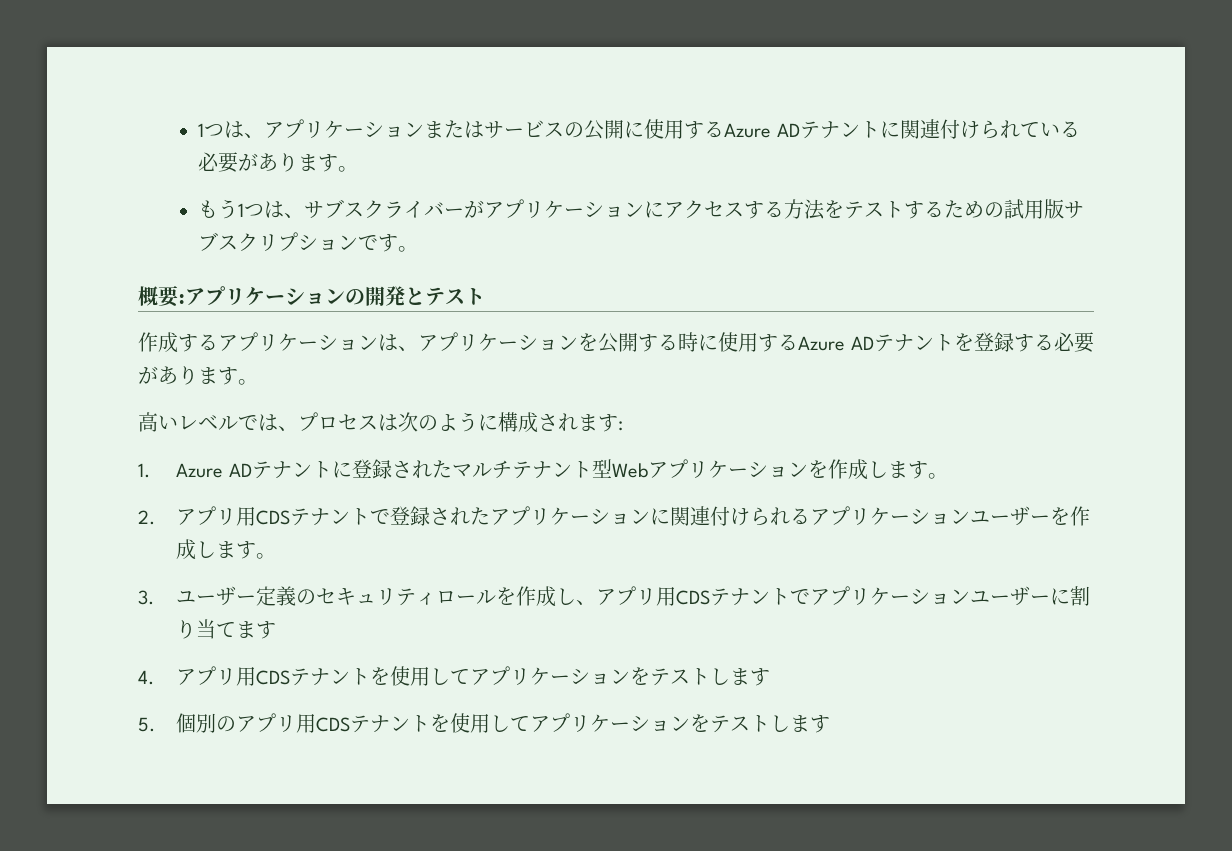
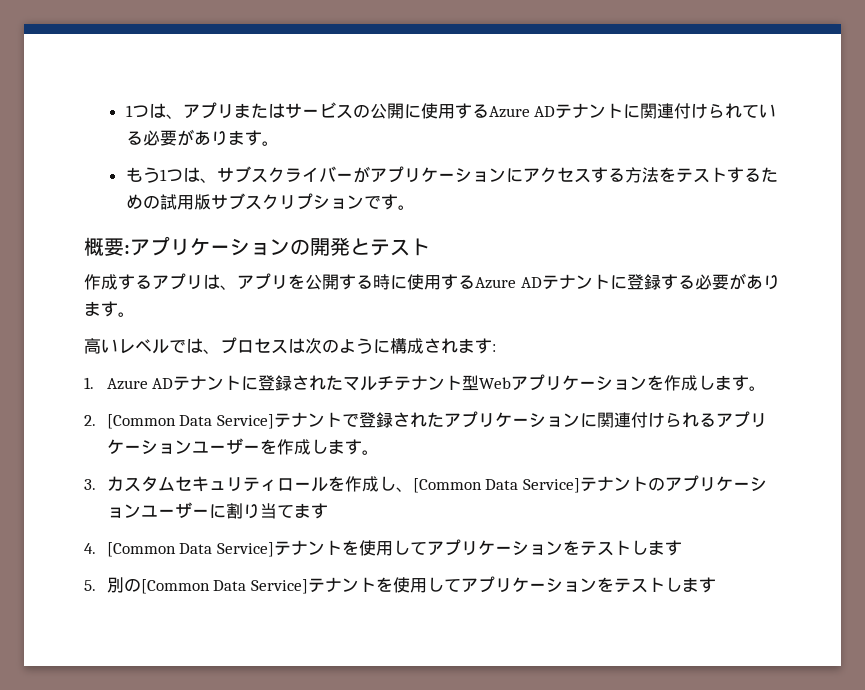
- 1つは、アプリケーションまたはサービスの公開に使用するAzure ADテナントに関連付けられている必要があります。
+ 1つは、アプリまたはサービスの公開に使用するAzure ADテナントに関連付けられている必要があります。
- 作成するアプリケーションは、アプリケーションを公開する時に使用するAzure ADテナントを登録する必要があります。
+ 作成するアプリは、アプリを公開する時に使用するAzure ADテナントに登録する必要があります。
- 2.アプリ用CDSテナントで登録されたアプリケーションに関連付けられるアプリケーションユーザーを作成します。
+ 2. [Common Data Service]テナントで登録されたアプリケーションに関連付けられるアプリケーションユーザーを作成します。
- 3.ユーザー定義のセキュリティロールを作成し、アプリ用CDSテナントでアプリケーションユーザーに割り当てます
+ 3.カスタムセキュリティロールを作成し、[Common Data Service]テナントのアプリケーションユーザーに割り当てます
- 4.アプリ用CDSテナントを使用してアプリケーションをテストします
+ 4. [Common Data Service]テナントを使用してアプリケーションをテストします
- 5.個別のアプリ用CDSテナントを使用してアプリケーションをテストします
+ 5.別の[Common Data Service]テナントを使用してアプリケーションをテストします

